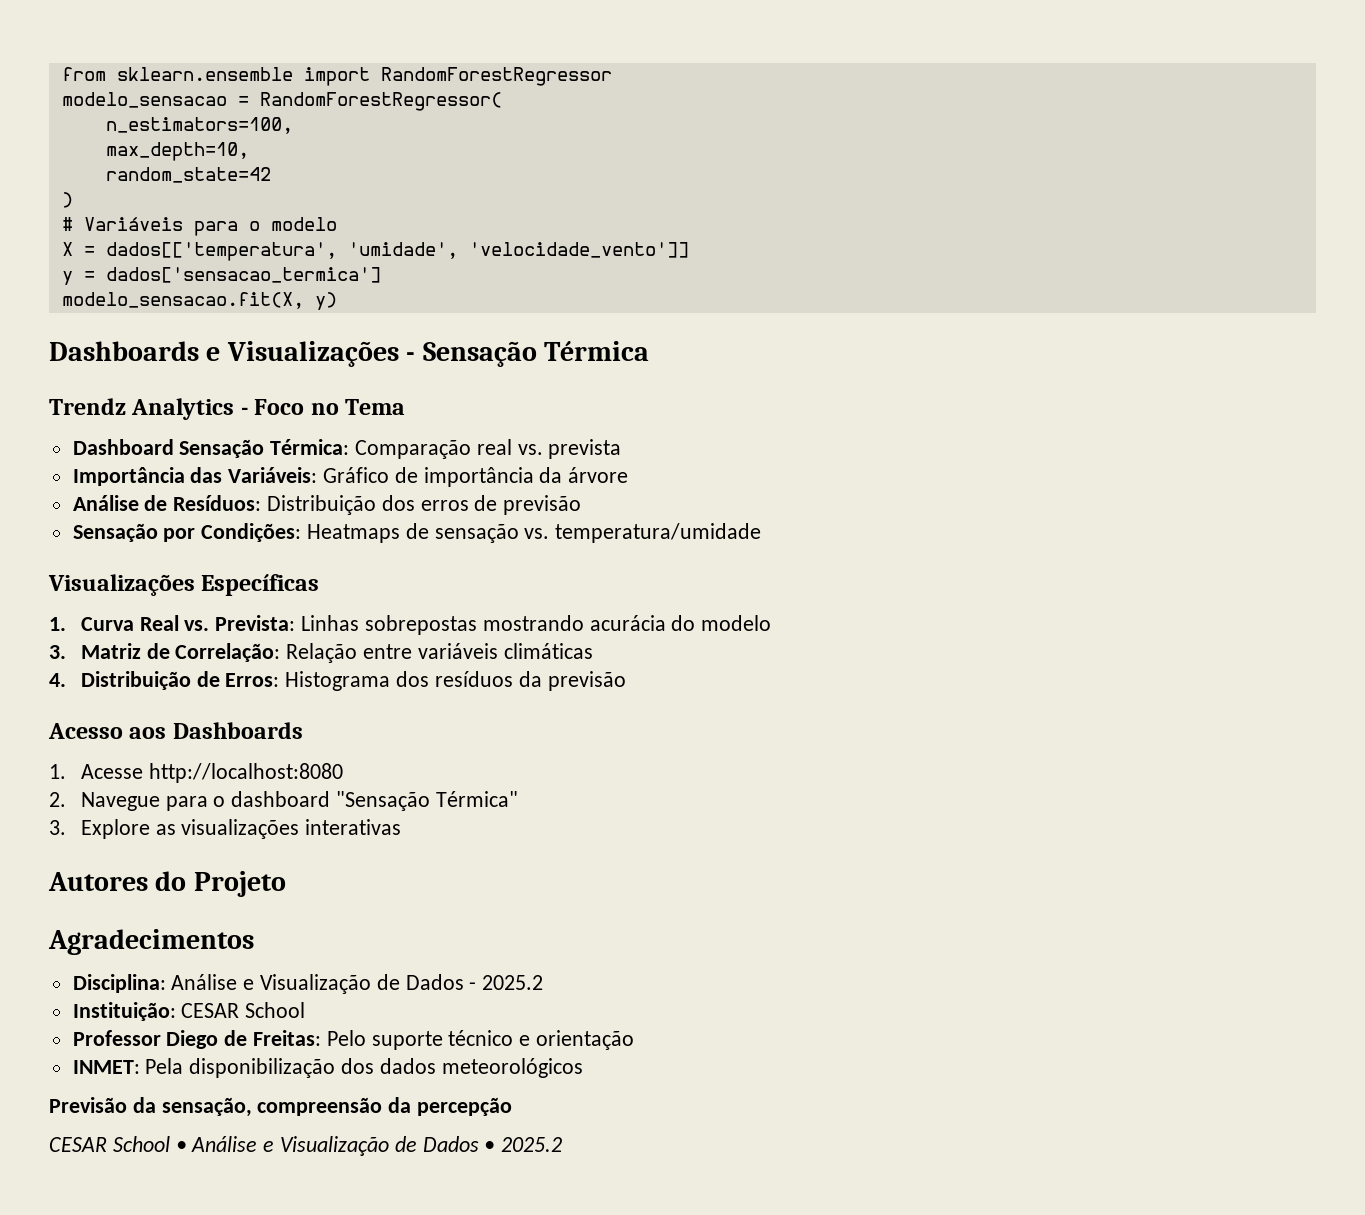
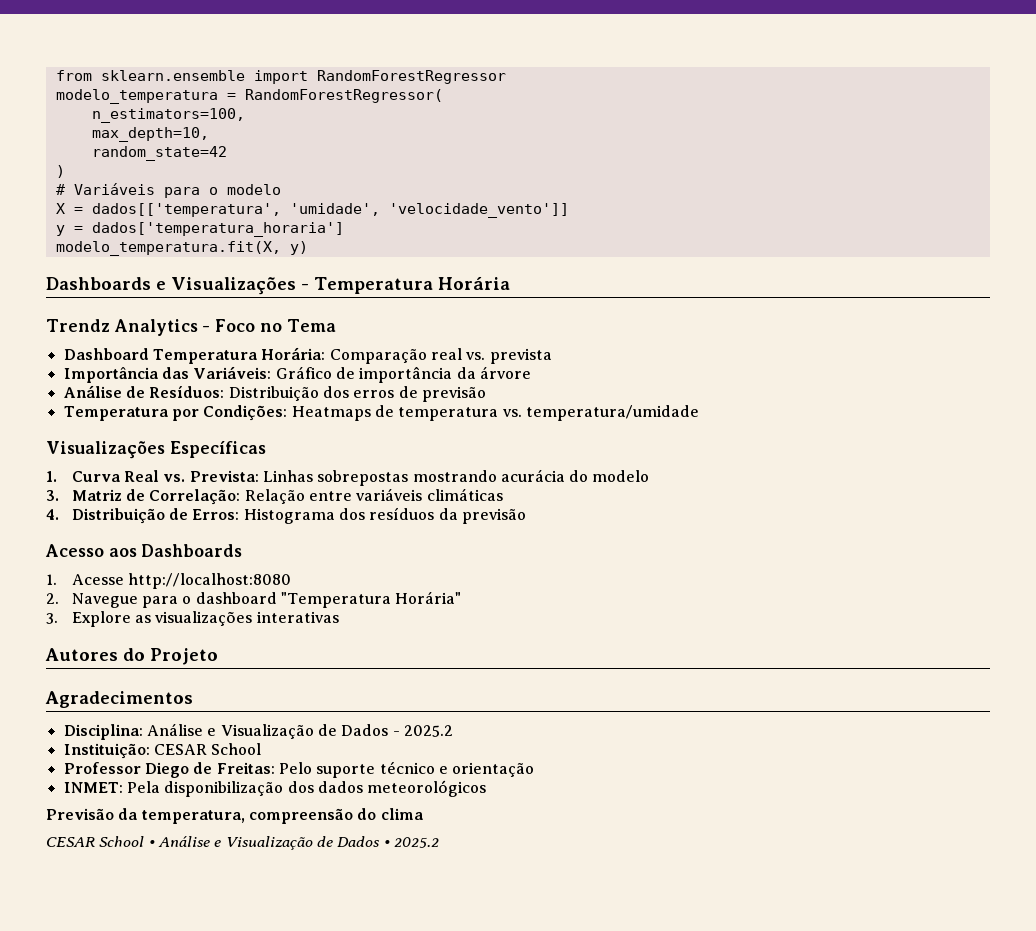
- modelo_sensacao = RandomForestRegressor(
+ modelo_temperatura = RandomForestRegressor(
- y = dados['sensacao_termica']
- modelo_sensacao.fit(X, y)
+ y = dados['temperatura_horaria']
+ modelo_temperatura.fit(X, y)
- Dashboards e Visualizações - Sensação Térmica
+ Dashboards e Visualizações - Temperatura Horária
- Dashboard Sensação Térmica: Comparação real vs. prevista
+ Dashboard Temperatura Horária: Comparação real vs. prevista
- Sensação por Condições: Heatmaps de sensação vs. temperatura/umidade
+ Temperatura por Condições: Heatmaps de temperatura vs. temperatura/umidade
- 2. Navegue para o dashboard "Sensação Térmica"
+ 2. Navegue para o dashboard "Temperatura Horária"
- Previsão da sensação, compreensão da percepção
+ Previsão da temperatura, compreensão do clima

